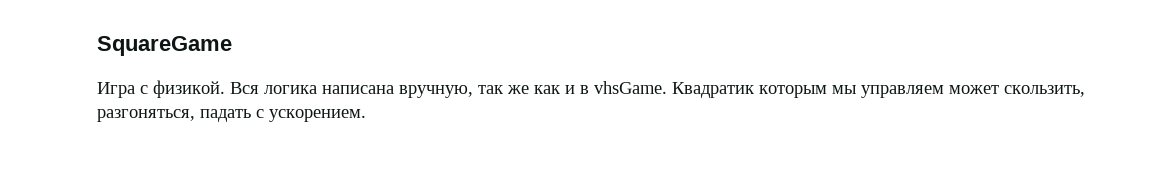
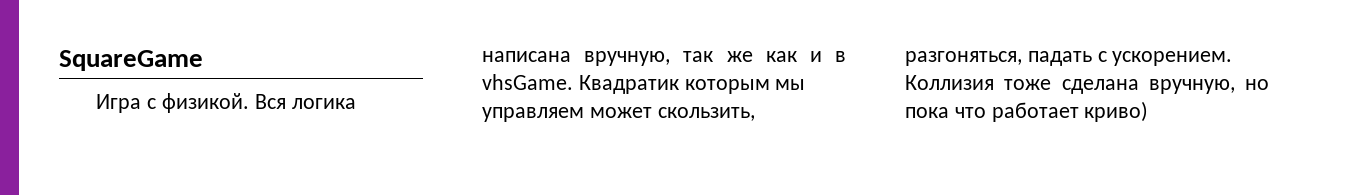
+ Коллизия тоже сделана вручную, но пока что работает криво)

